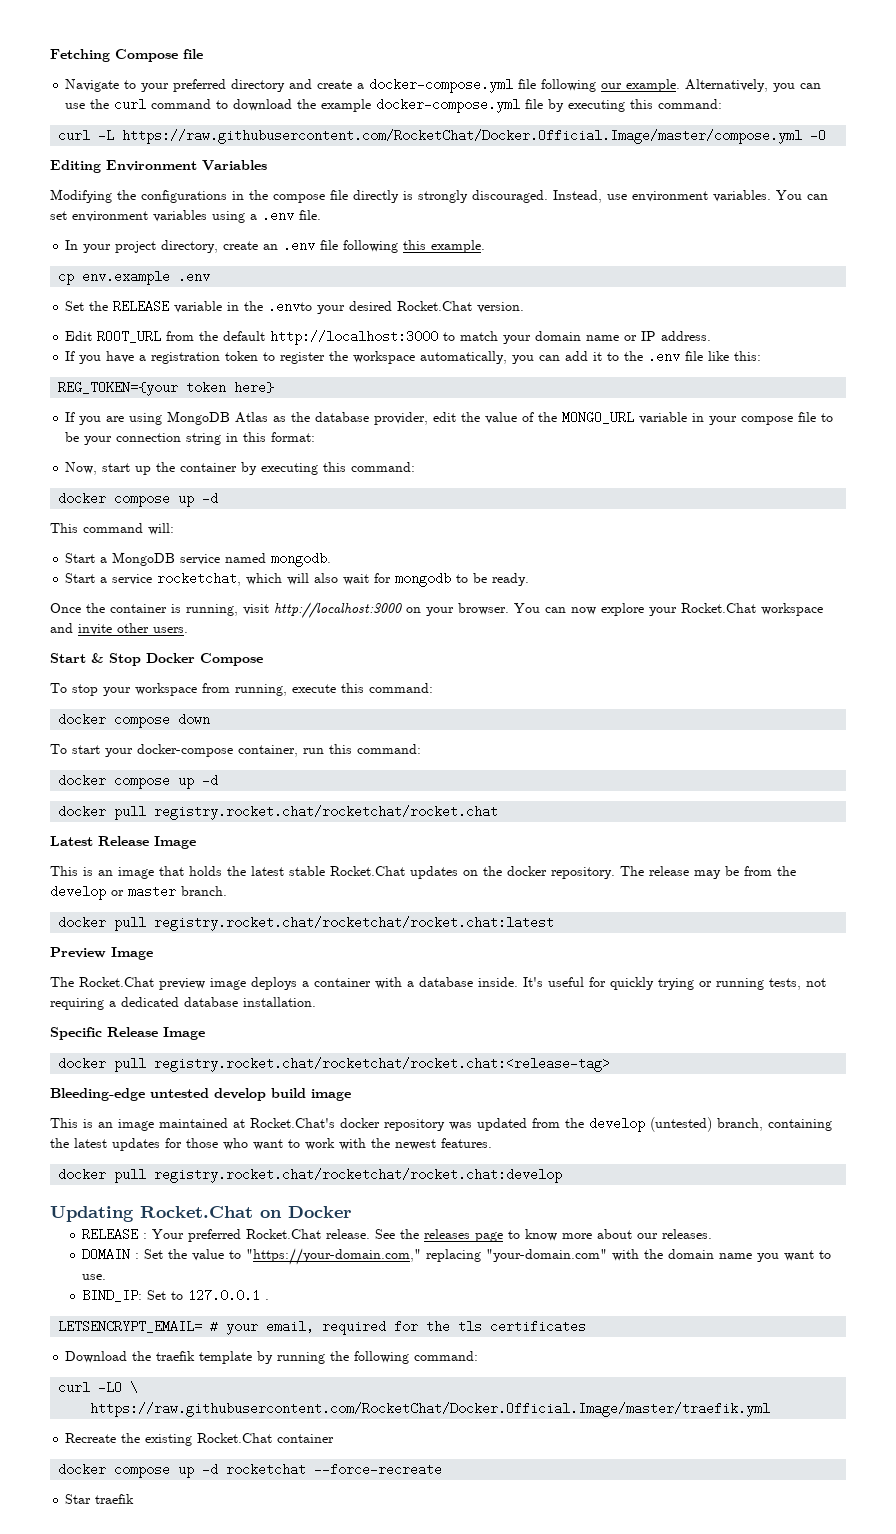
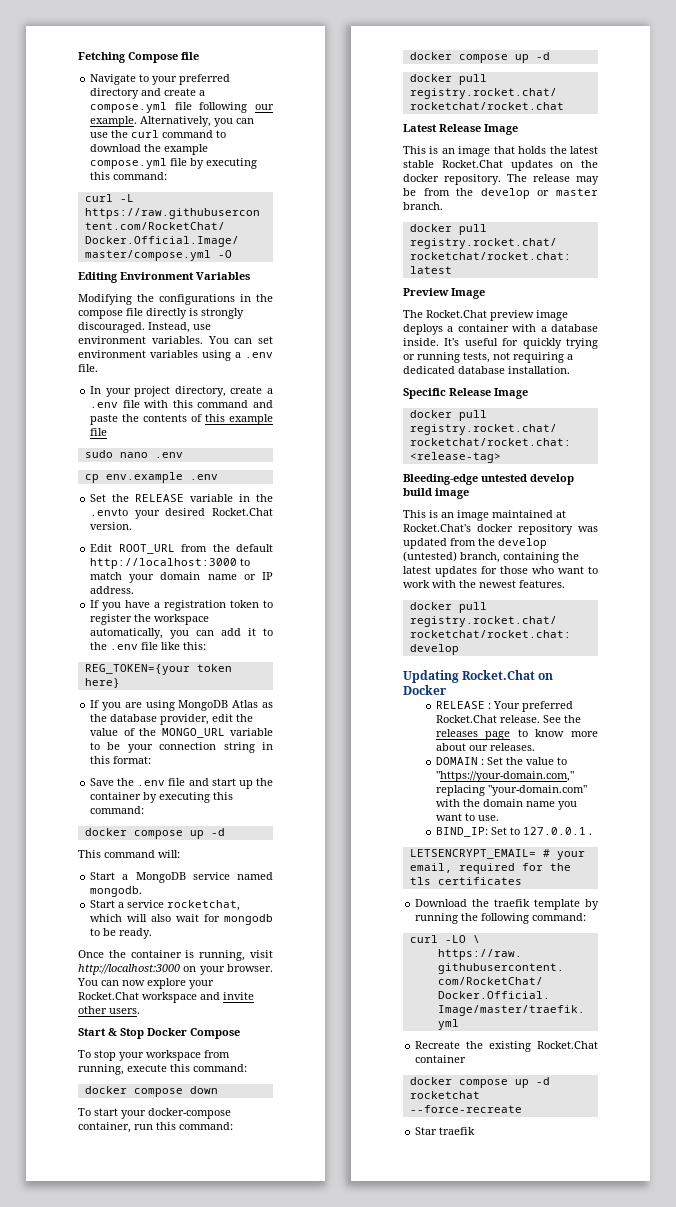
- Navigate to your preferred directory and create a docker-compose.yml file following our example.
+ Navigate to your preferred directory and create a compose.yml file following our example.
- Alternatively, you can use the curl command to download the example docker-compose.yml file by executing this command:
+ Alternatively, you can use the curl command to download the example compose.yml file by executing this command:
- In your project directory, create an .env file following this example.
+ In your project directory, create a .env file with this command and paste the contents of this example file
+ sudo nano .env
- If you are using MongoDB Atlas as the database provider, edit the value of the MONGO_URL variable in your compose file to be your connection string in this format:
+ If you are using MongoDB Atlas as the database provider, edit the value of the MONGO_URL variable to be your connection string in this format:
- Now, start up the container by executing this command:
+ Save the .env file and start up the container by executing this command:

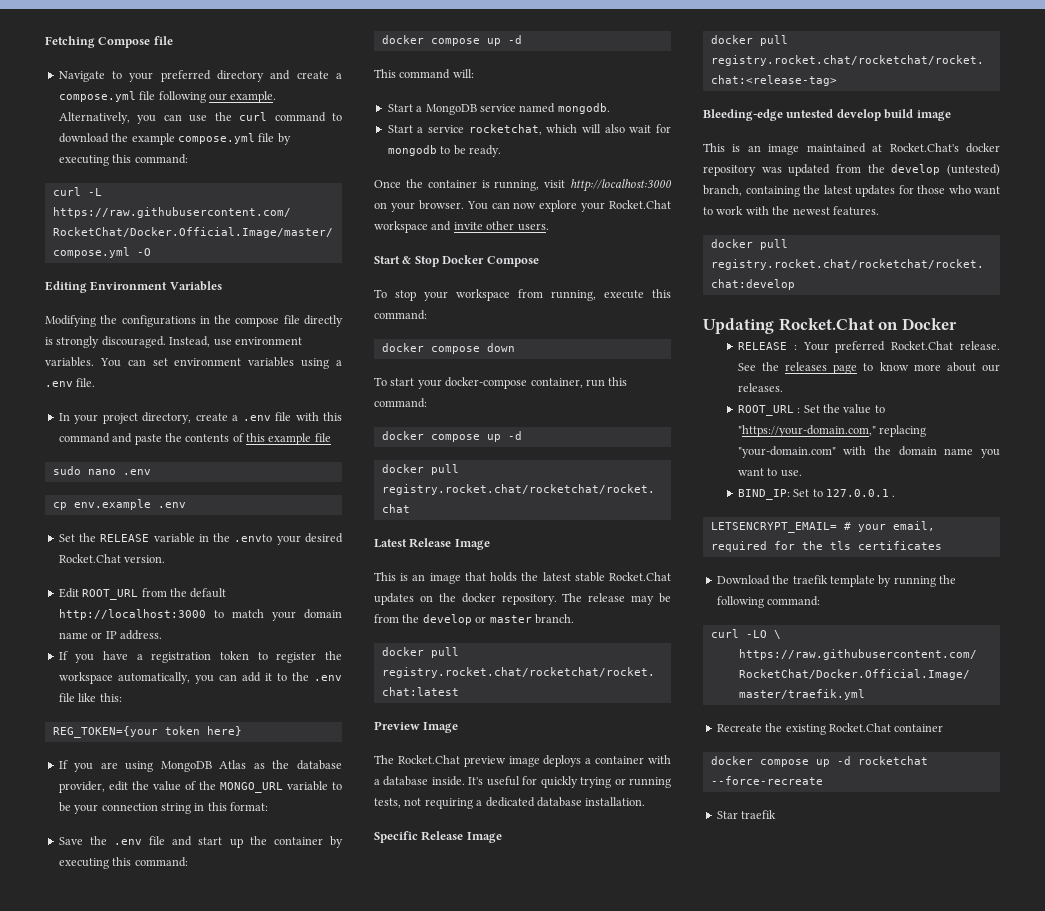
- DOMAIN : Set the value to "https://your-domain.com," replacing "your-domain.com" with the domain name you want to use.
+ ROOT_URL : Set the value to "https://your-domain.com," replacing "your-domain.com" with the domain name you want to use.

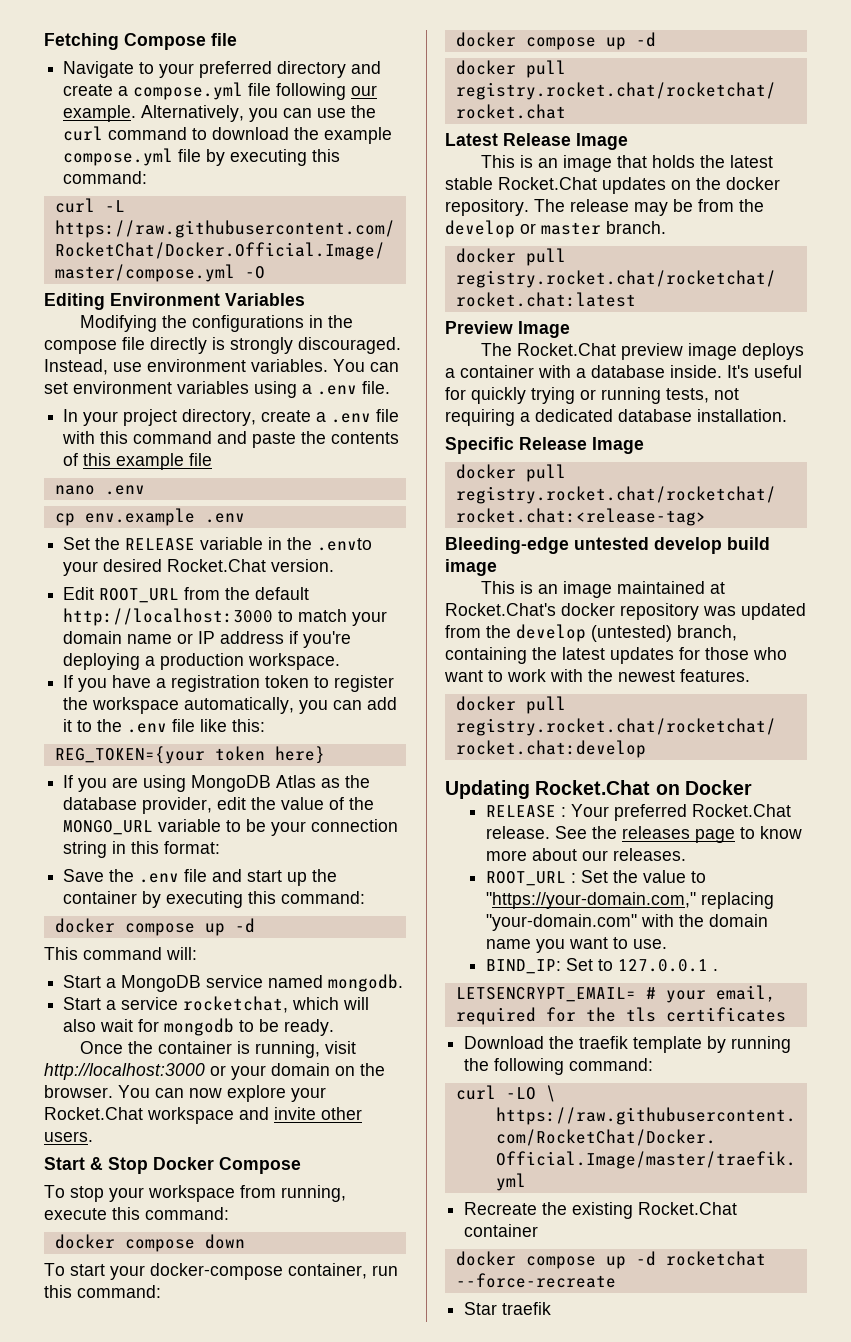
- sudo nano .env
+ nano .env
- Edit ROOT_URL from the default http://localhost:3000 to match your domain name or IP address.
+ Edit ROOT_URL from the default http://localhost:3000 to match your domain name or IP address if you're deploying a production workspace.
- Once the container is running, visit http://localhost:3000 on your browser.
+ Once the container is running, visit http://localhost:3000 or your domain on the browser.

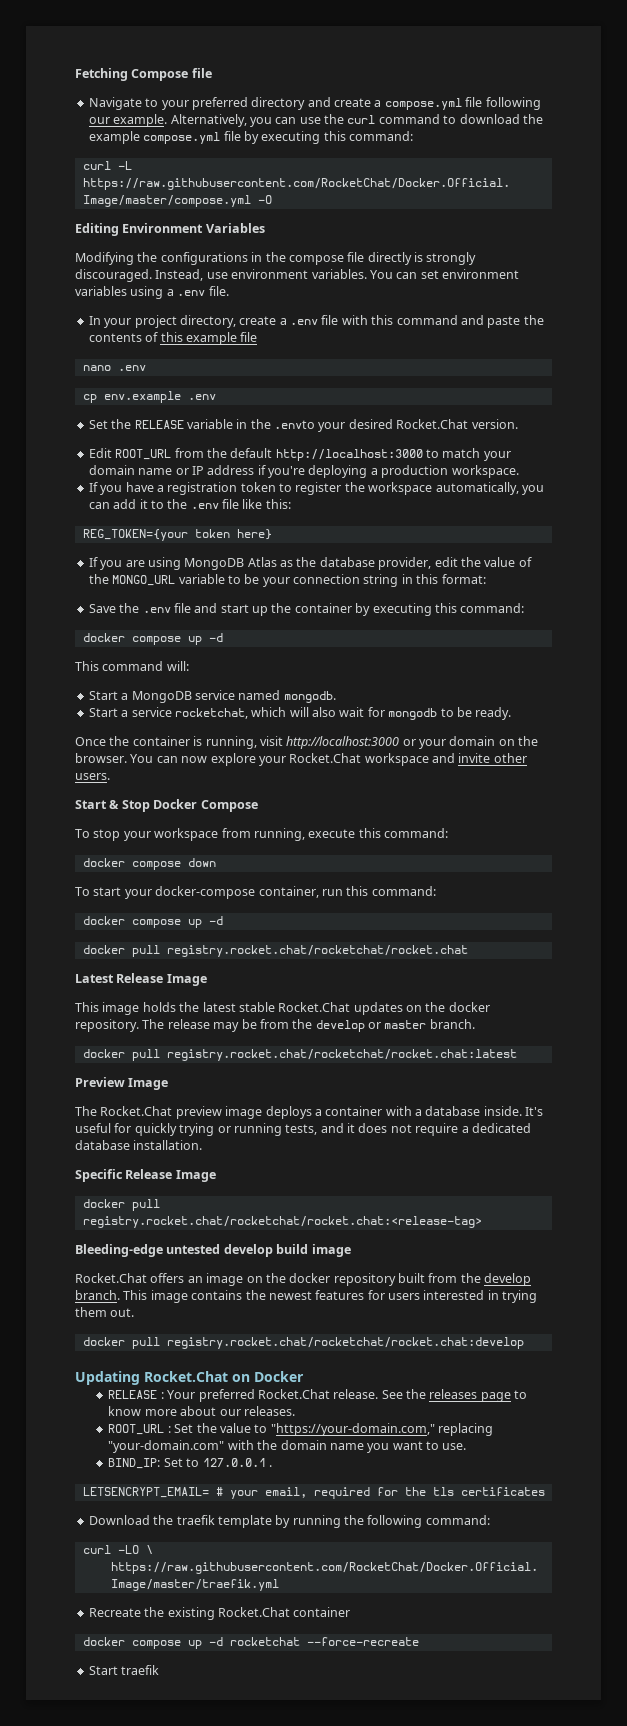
- This is an image that holds the latest stable Rocket.Chat updates on the docker repository.
+ This image holds the latest stable Rocket.Chat updates on the docker repository.
- It's useful for quickly trying or running tests, not requiring a dedicated database installation.
+ It's useful for quickly trying or running tests, and it does not require a dedicated database installation.
- This is an image maintained at Rocket.Chat's docker repository was updated from the develop (untested) branch, containing the latest updates for those who want to work with the newest features.
+ Rocket.Chat offers an image on the docker repository built from the develop branch. This image contains the newest features for users interested in trying them out.
- Star traefik
+ Start traefik

